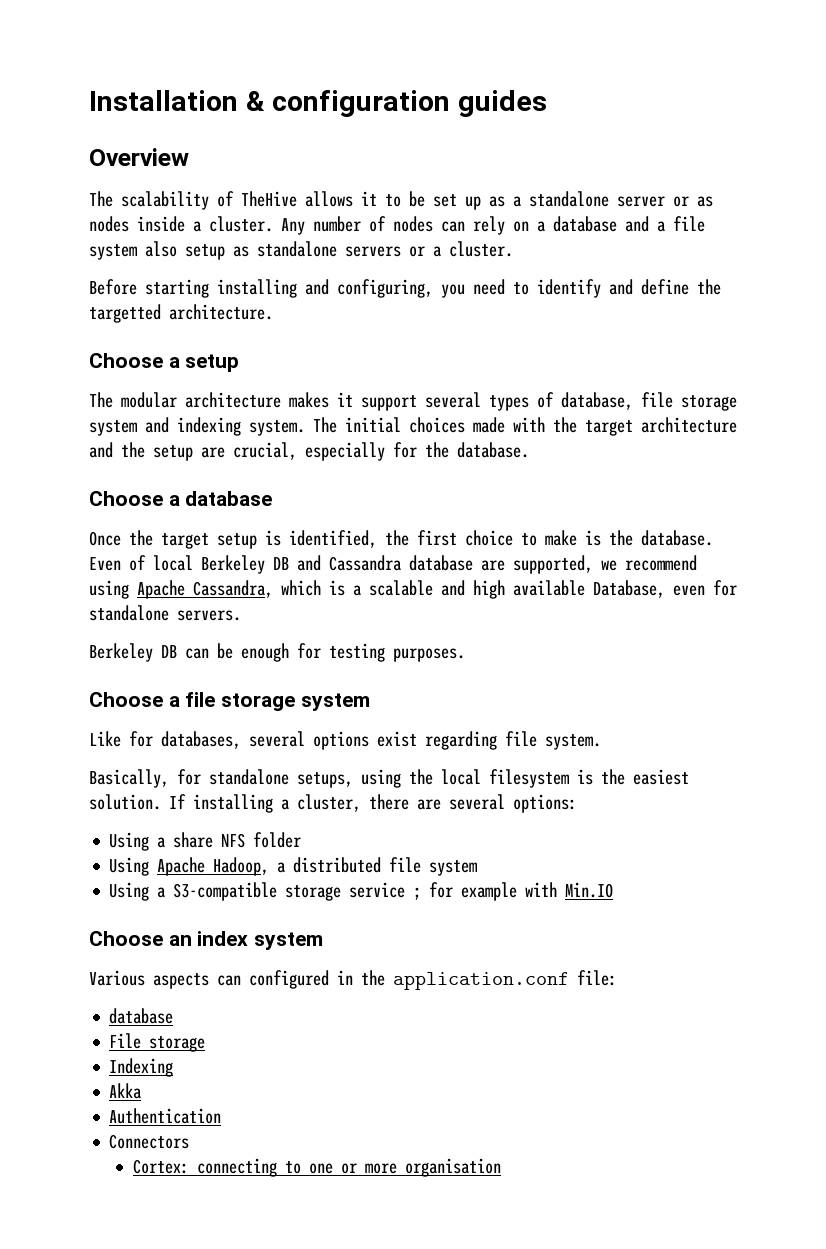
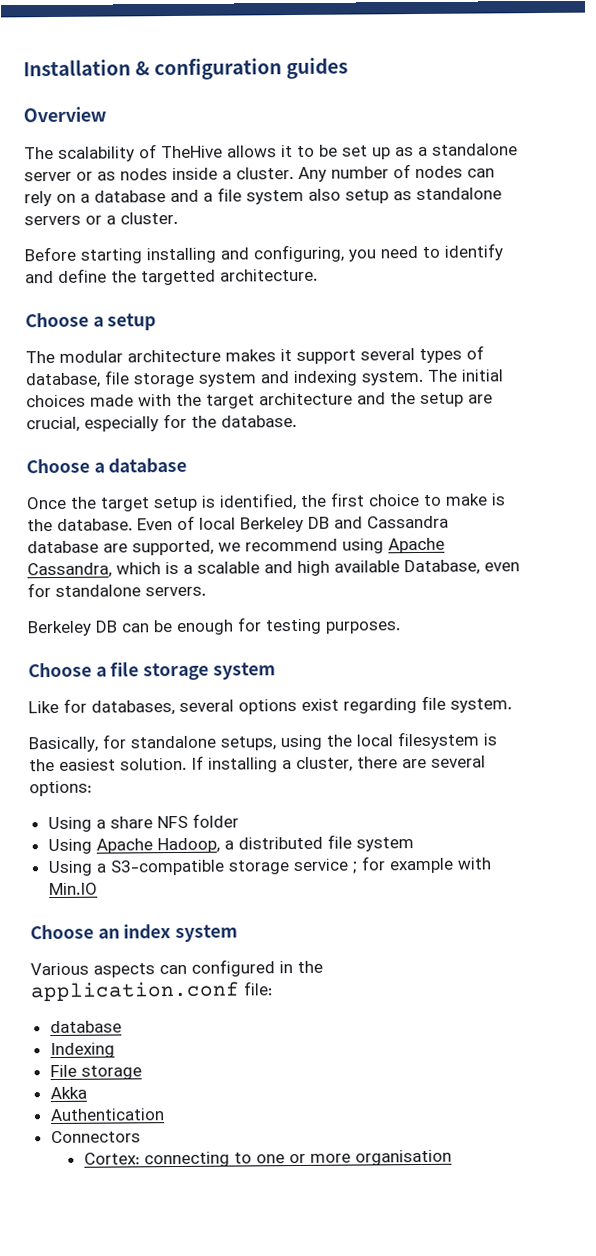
+ Indexing
- Indexing

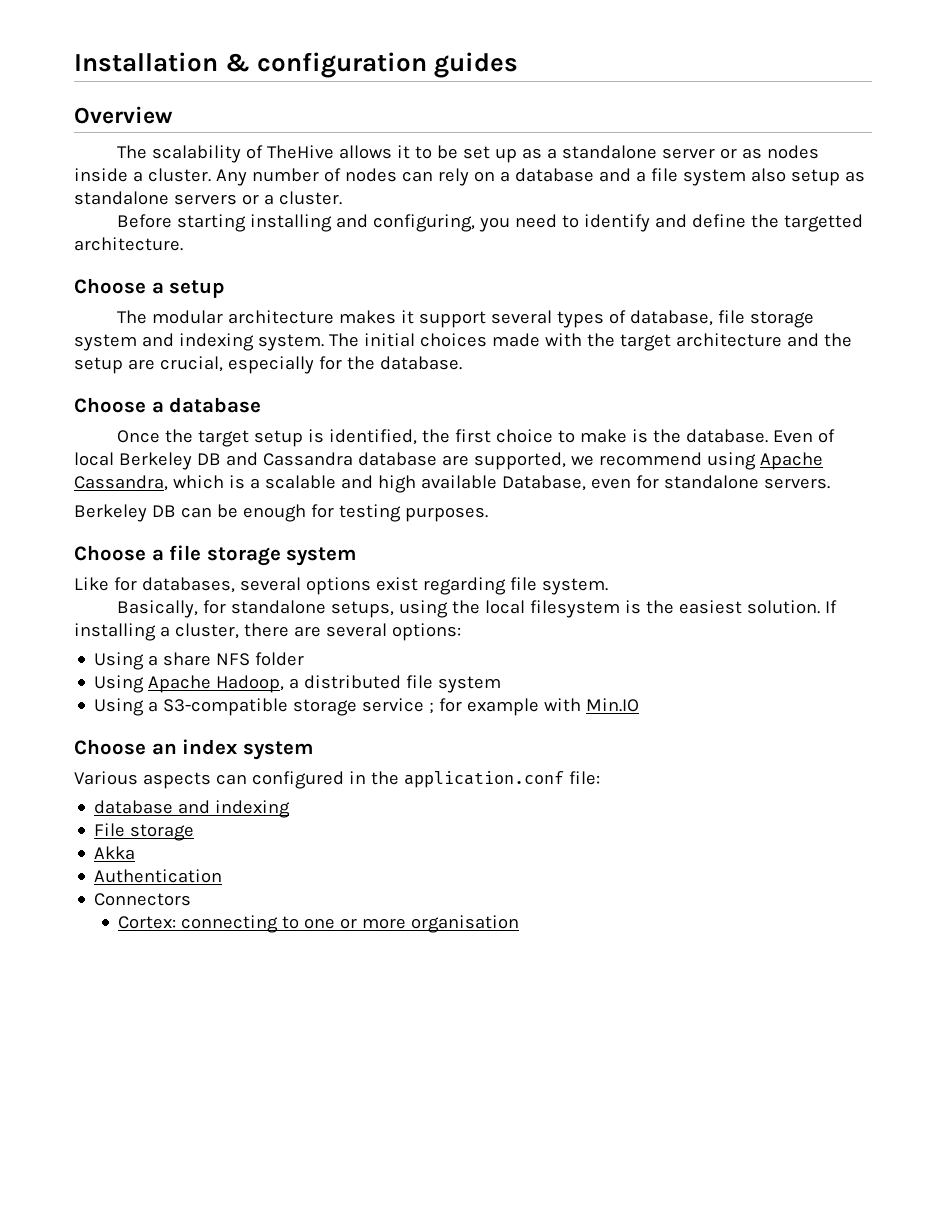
  Various aspects can configured in the application.conf file:
- database
- Indexing
+ database and indexing

